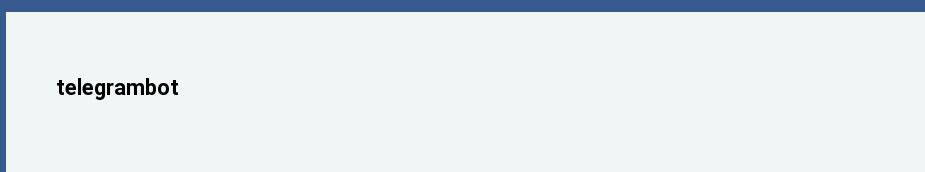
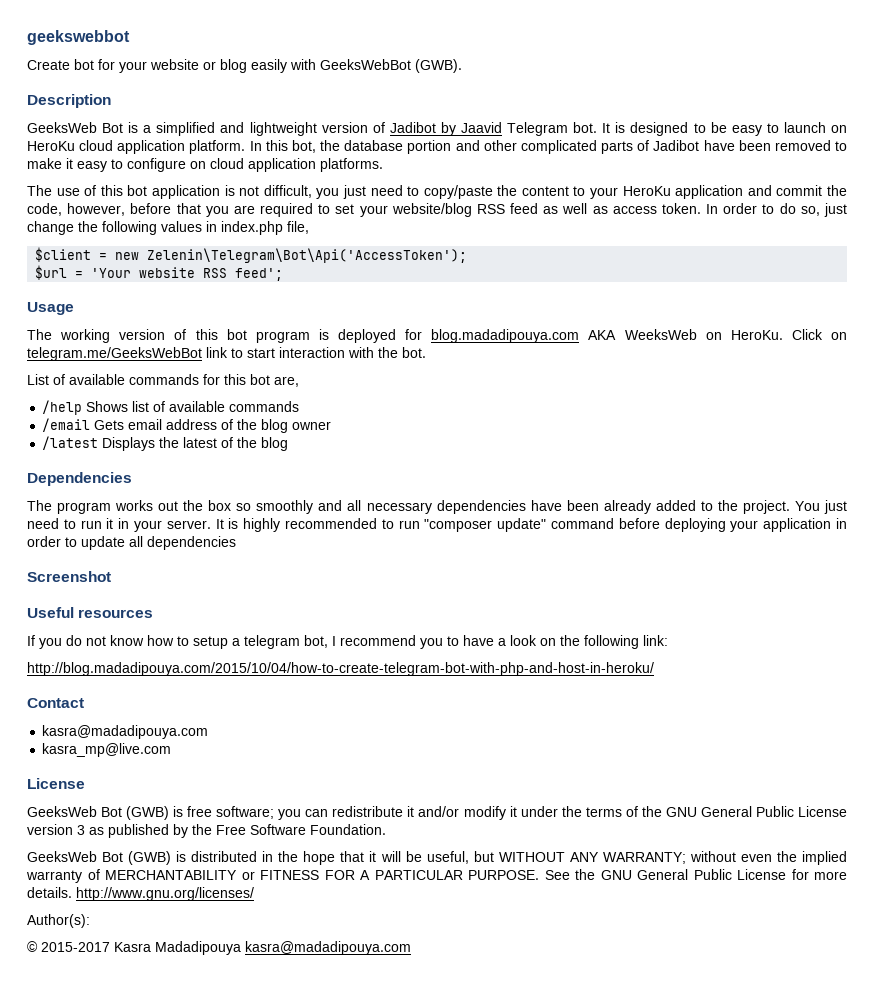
- telegrambot
+ geekswebbot
+ Create bot for your website or blog easily with GeeksWebBot (GWB).
+ Description
+ GeeksWeb Bot is a simplified and lightweight version of Jadibot by Jaavid Telegram bot. It is designed to be easy to launch on HeroKu cloud application platform. In this bot, the database portion and other complicated parts of Jadibot have been removed to make it easy to configure on cloud application platforms.
+ The use of this bot application is not difficult, you just need to copy/paste the content to your HeroKu application and commit the code, however, before that you are required to set your website/blog RSS feed as well as access token. In order to do so, just change the following values in index.php file,
+ $client = new Zelenin\Telegram\Bot\Api('AccessToken');
+ $url = 'Your website RSS feed';
+ Usage
+ The working version of this bot program is deployed for blog.madadipouya.com AKA WeeksWeb on HeroKu. Click on telegram.me/GeeksWebBot link to start interaction with the bot.
+ List of available commands for this bot are,
+ /help Shows list of available commands
+ /email Gets email address of the blog owner
+ /latest Displays the latest of the blog
+ Dependencies
+ The program works out the box so smoothly and all necessary dependencies have been already added to the project. You just need to run it in your server. It is highly recommended to run "composer update" command before deploying your application in order to update all dependencies
+ Screenshot
+ Useful resources
+ If you do not know how to setup a telegram bot, I recommend you to have a look on the following link:
+ http://blog.madadipouya.com/2015/10/04/how-to-create-telegram-bot-with-php-and-host-in-heroku/
+ Contact
+ kasra@madadipouya.com
+ kasra_mp@live.com
+ License
+ GeeksWeb Bot (GWB) is free software; you can redistribute it and/or modify it under the terms of the GNU General Public License version 3 as published by the Free Software Foundation.
+ GeeksWeb Bot (GWB) is distributed in the hope that it will be useful, but WITHOUT ANY WARRANTY; without even the implied warranty of MERCHANTABILITY or FITNESS FOR A PARTICULAR PURPOSE. See the GNU General Public License for more details. http://www.gnu.org/licenses/
+ Author(s):
+ © 2015-2017 Kasra Madadipouya kasra@madadipouya.com

